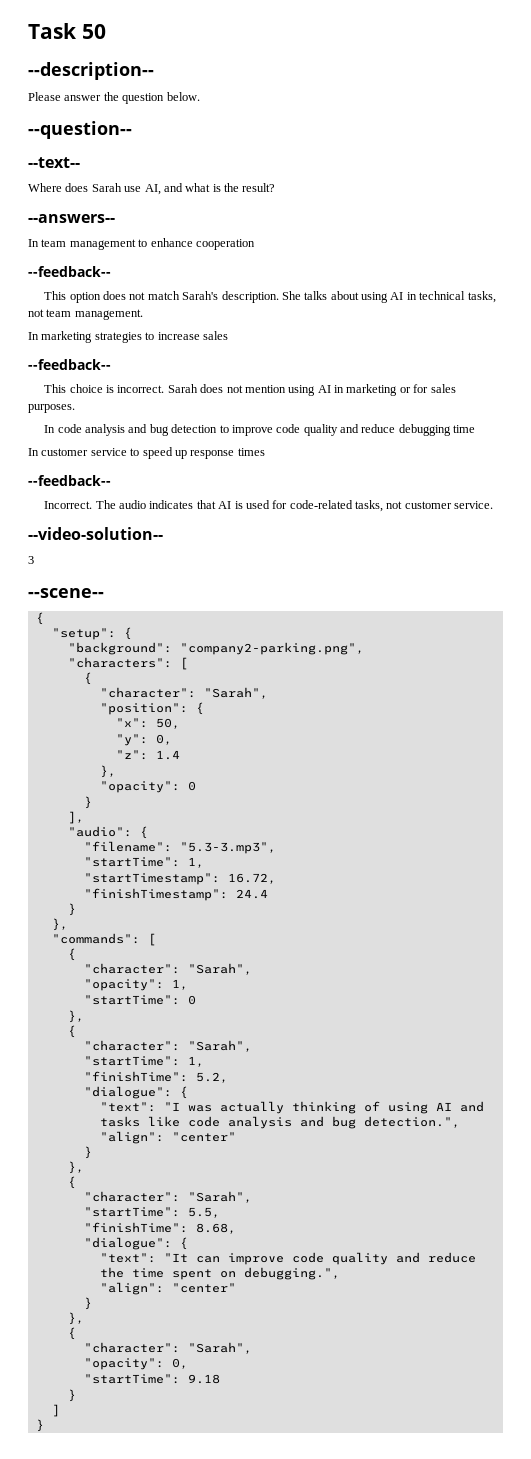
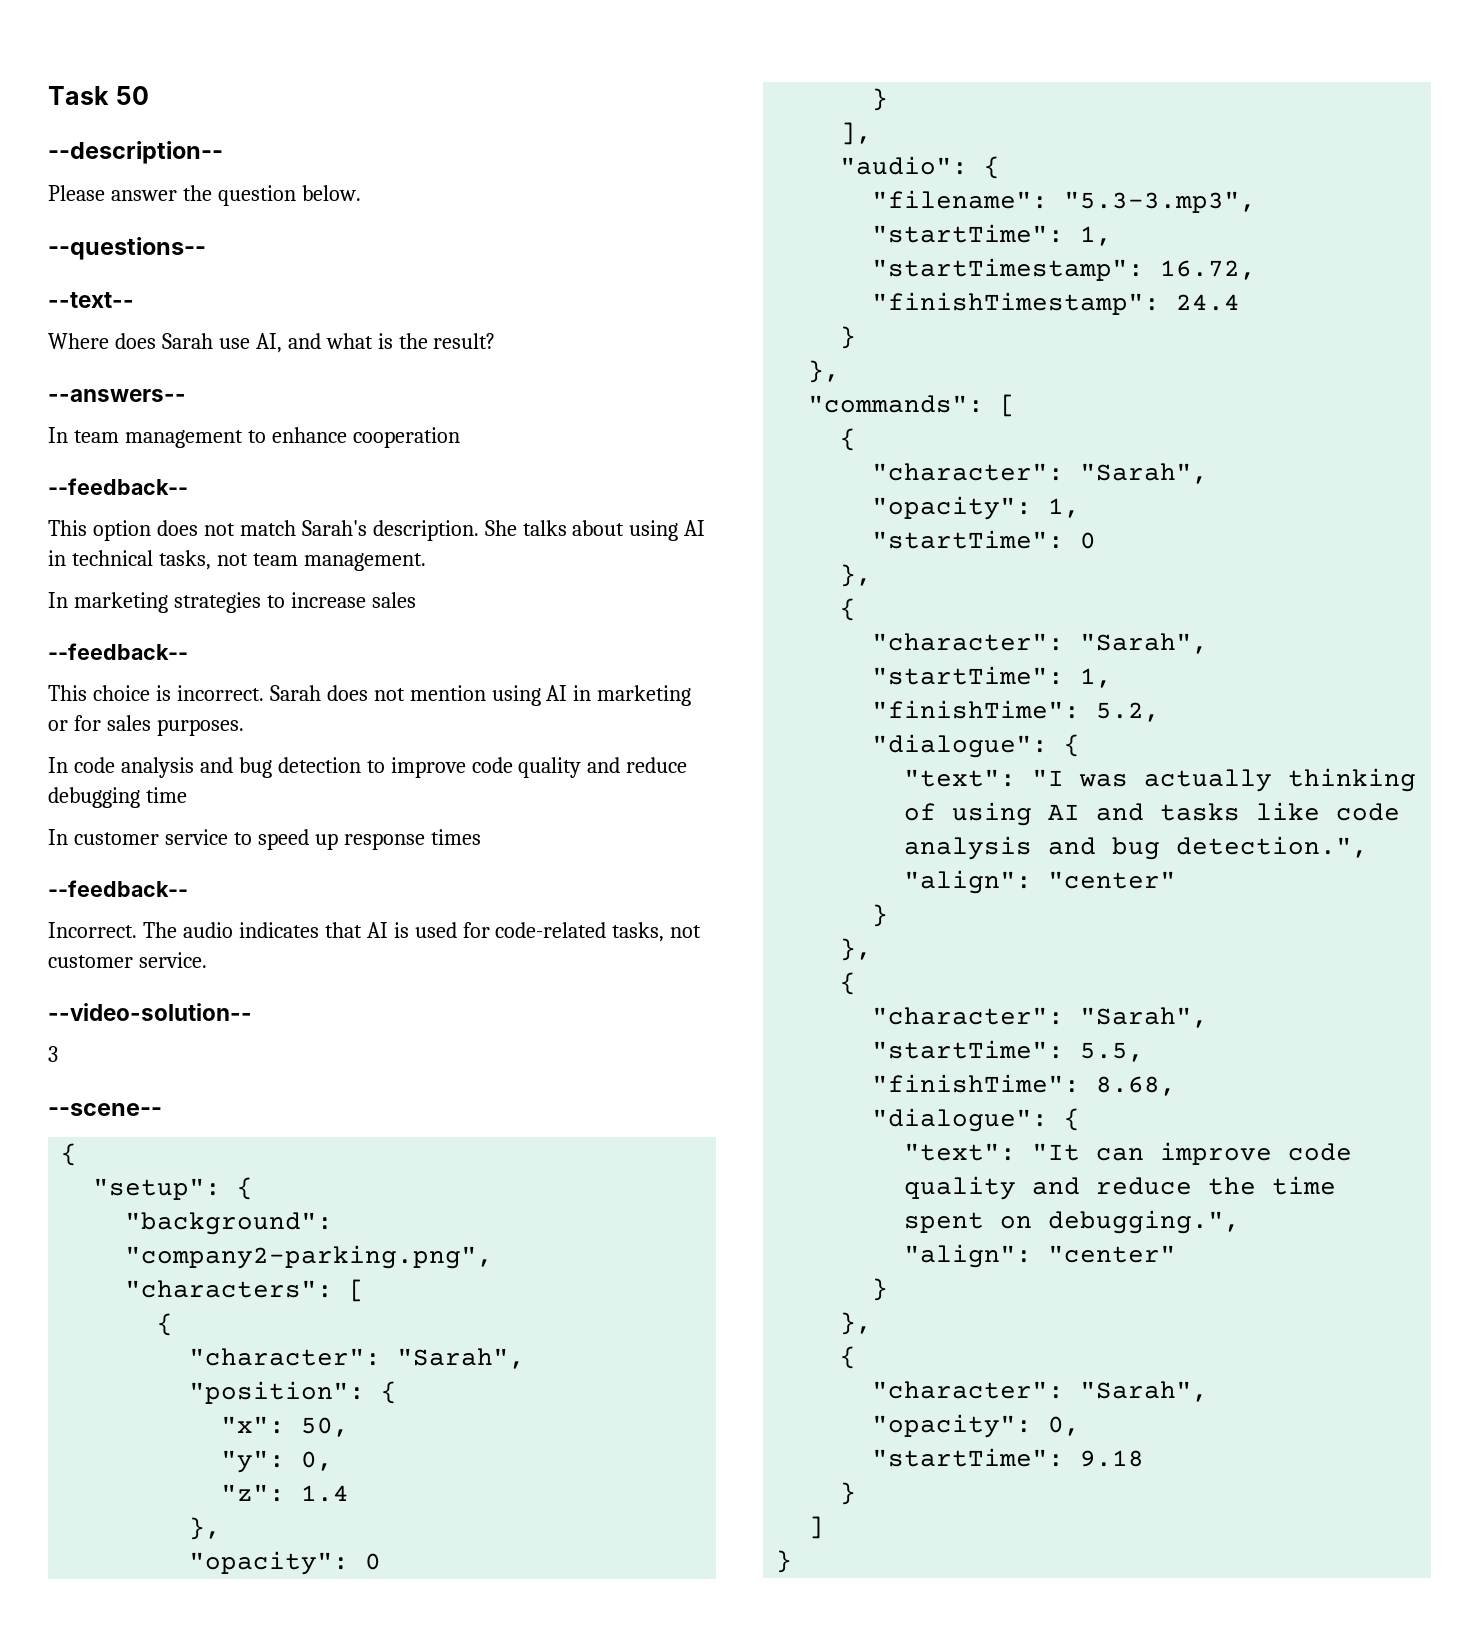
- --question--
+ --questions--

